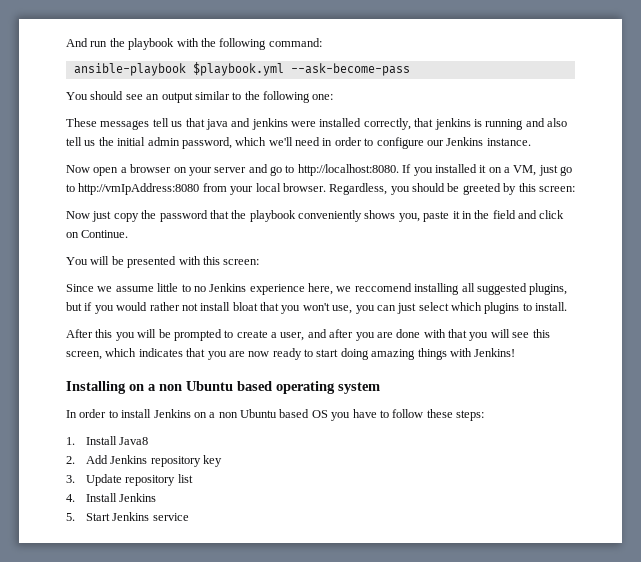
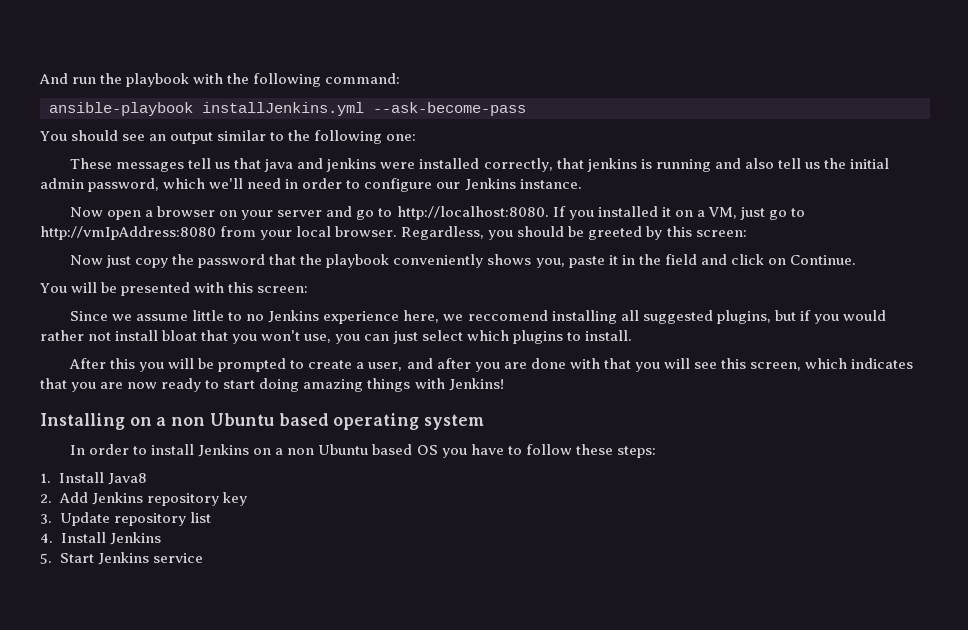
- ansible-playbook $playbook.yml --ask-become-pass
+ ansible-playbook installJenkins.yml --ask-become-pass

